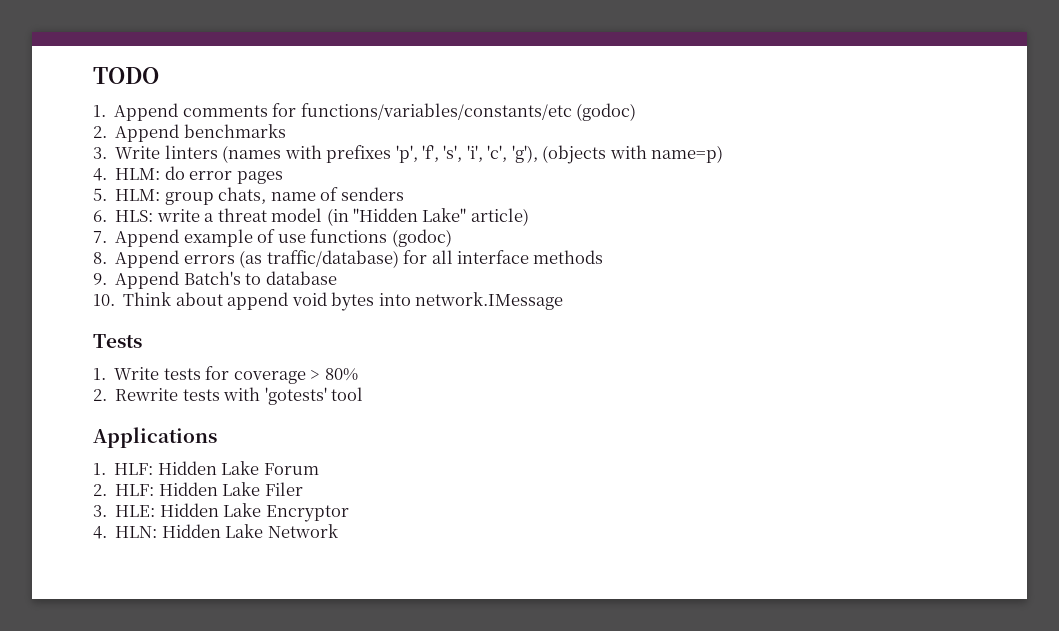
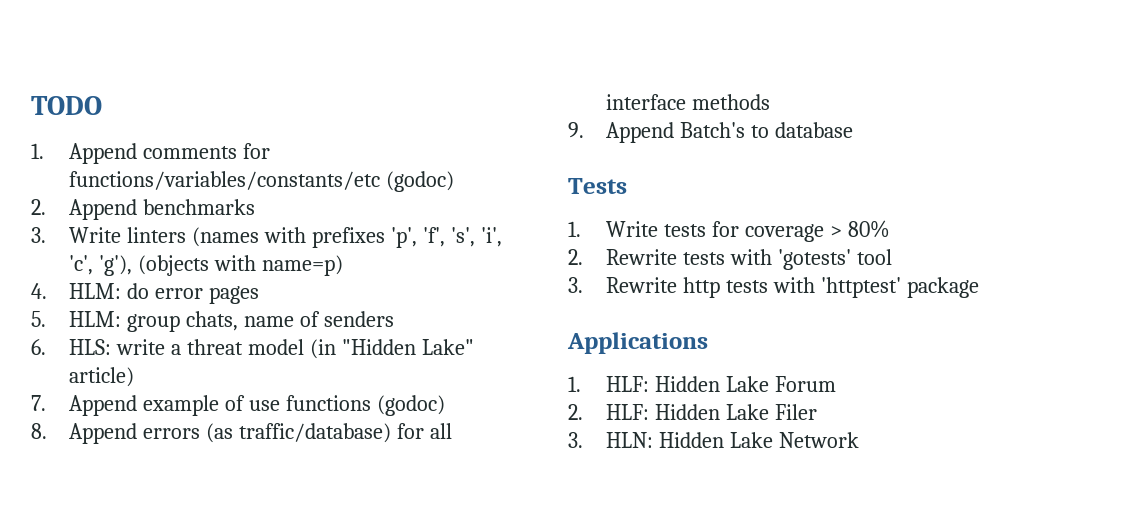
- 10. Think about append void bytes into network.IMessage
+ 3. Rewrite http tests with 'httptest' package
- 3. HLE: Hidden Lake Encryptor
- 4. HLN: Hidden Lake Network
+ 3. HLN: Hidden Lake Network

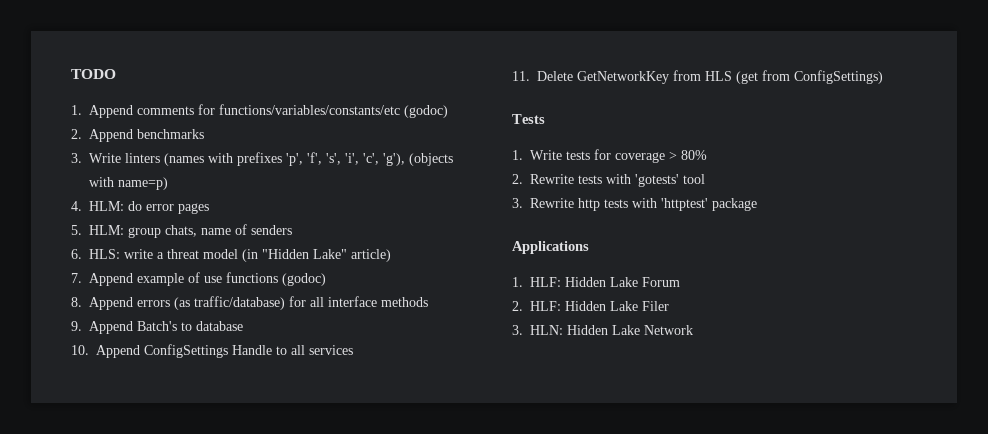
+ 10. Append ConfigSettings Handle to all services
+ 11. Delete GetNetworkKey from HLS (get from ConfigSettings)

